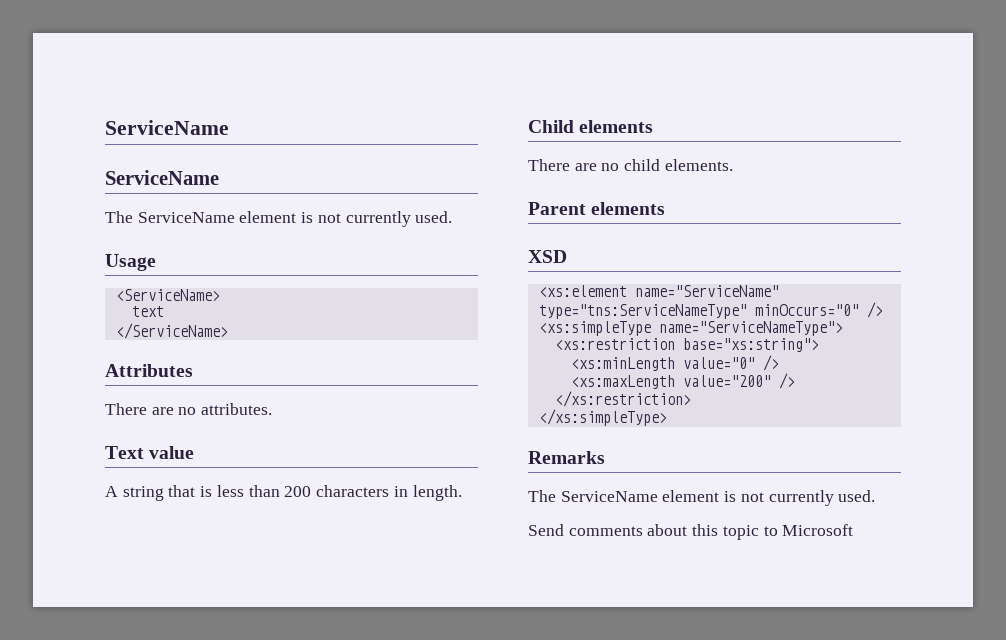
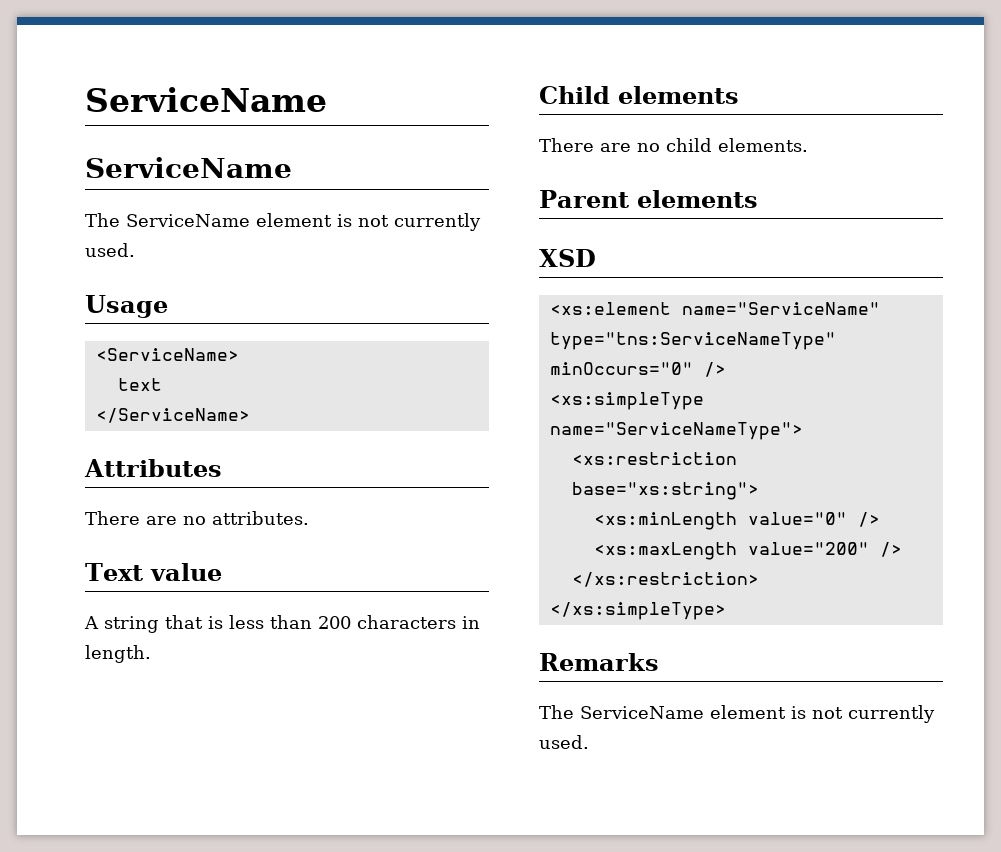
- Send comments about this topic to Microsoft

